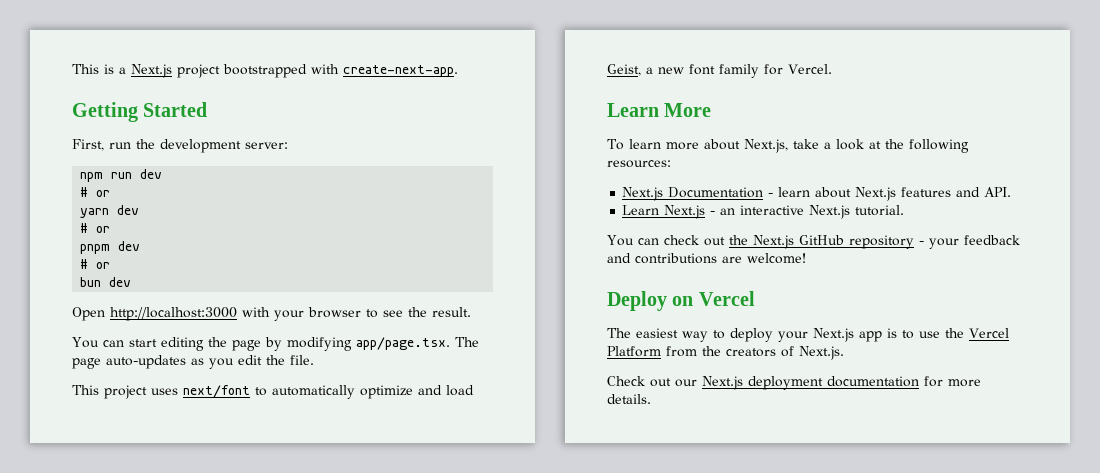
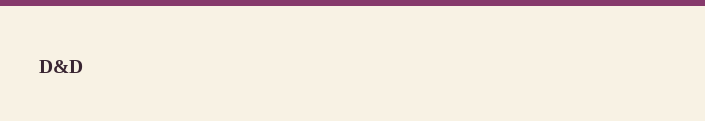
- This is a Next.js project bootstrapped with create-next-app.
- Getting Started
- First, run the development server:
- npm run dev
- # or
- yarn dev
- # or
- pnpm dev
- # or
- bun dev
- Open http://localhost:3000 with your browser to see the result.
- You can start editing the page by modifying app/page.tsx. The page auto-updates as you edit the file.
- This project uses next/font to automatically optimize and load Geist, a new font family for Vercel.
- Learn More
- To learn more about Next.js, take a look at the following resources:
- Next.js Documentation - learn about Next.js features and API.
- Learn Next.js - an interactive Next.js tutorial.
- You can check out the Next.js GitHub repository - your feedback and contributions are welcome!
- Deploy on Vercel
- The easiest way to deploy your Next.js app is to use the Vercel Platform from the creators of Next.js.
- Check out our Next.js deployment documentation for more details.
+ D&D

